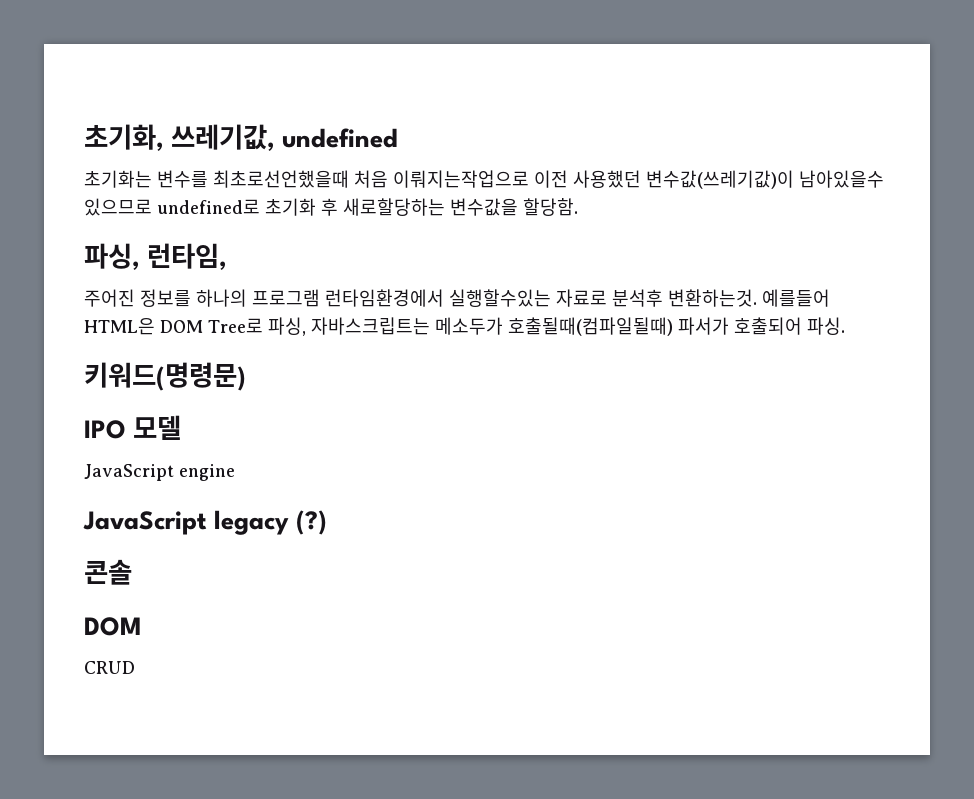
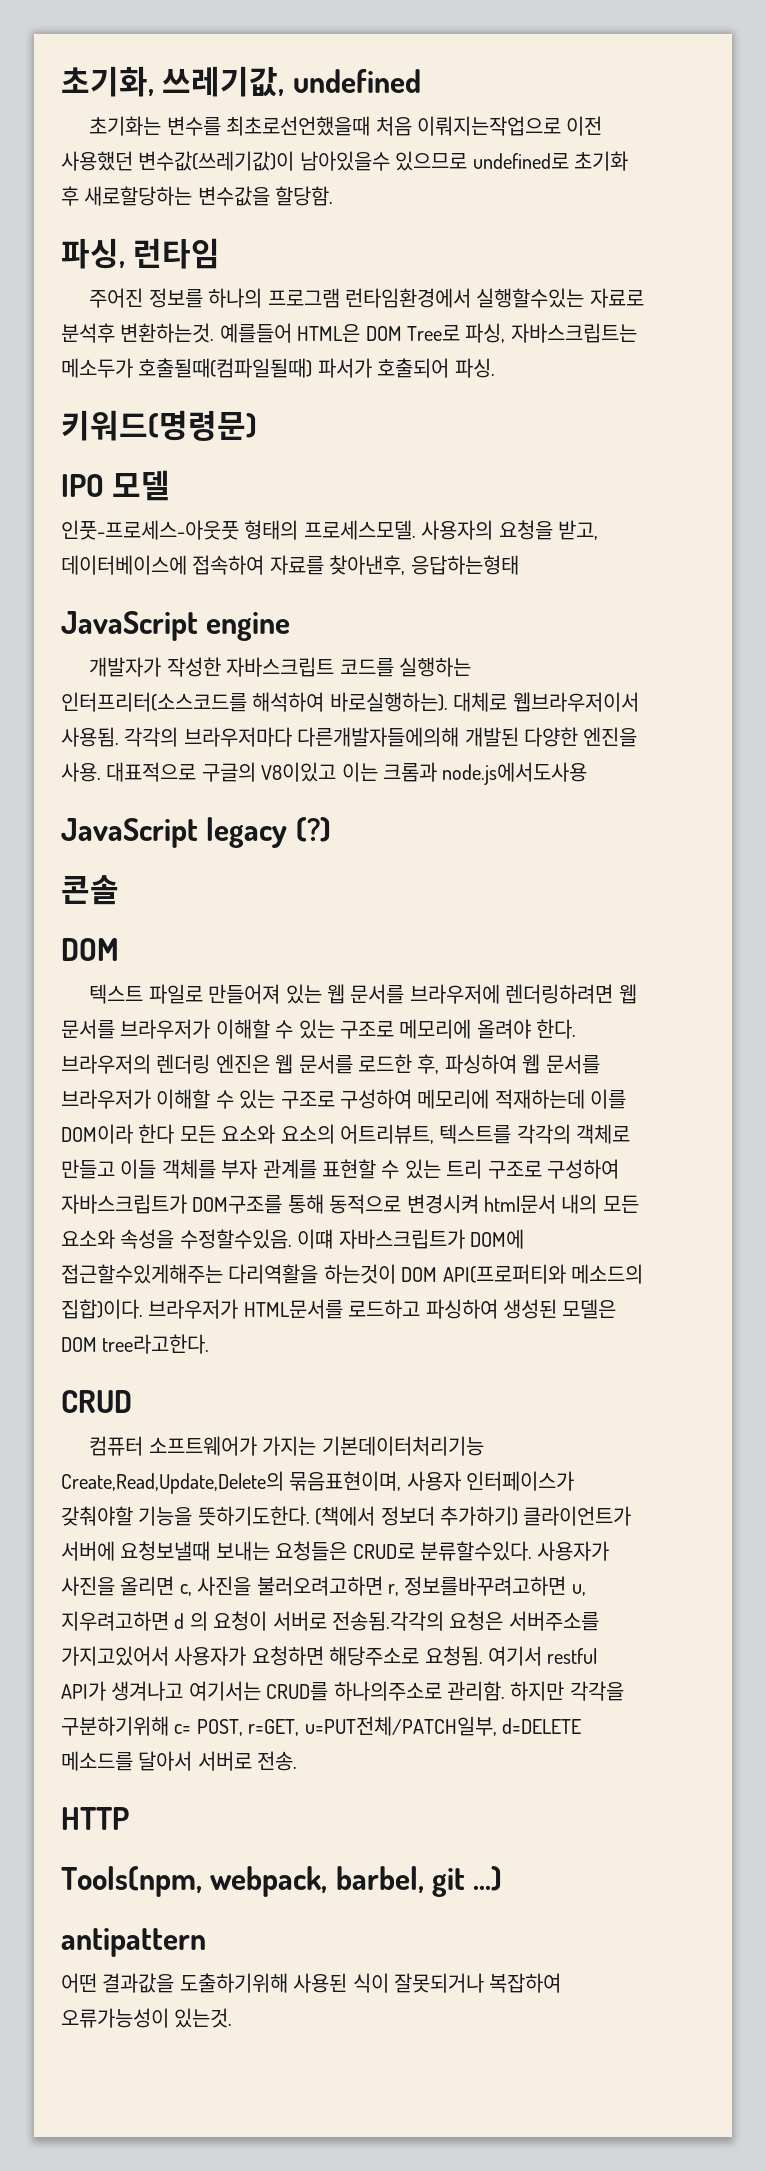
- 파싱, 런타임,
+ 파싱, 런타임
+ 인풋-프로세스-아웃풋 형태의 프로세스모델. 사용자의 요청을 받고, 데이터베이스에 접속하여 자료를 찾아낸후, 응답하는형태
  JavaScript engine
+ 개발자가 작성한 자바스크립트 코드를 실행하는 인터프리터(소스코드를 해석하여 바로실행하는). 대체로 웹브라우저이서 사용됨. 각각의 브라우저마다 다른개발자들에의해 개발된 다양한 엔진을 사용. 대표적으로 구글의 V8이있고 이는 크롬과 node.js에서도사용
+ 텍스트 파일로 만들어져 있는 웹 문서를 브라우저에 렌더링하려면 웹 문서를 브라우저가 이해할 수 있는 구조로 메모리에 올려야 한다. 브라우저의 렌더링 엔진은 웹 문서를 로드한 후, 파싱하여 웹 문서를 브라우저가 이해할 수 있는 구조로 구성하여 메모리에 적재하는데 이를 DOM이라 한다 모든 요소와 요소의 어트리뷰트, 텍스트를 각각의 객체로 만들고 이들 객체를 부자 관계를 표현할 수 있는 트리 구조로 구성하여 자바스크립트가 DOM구조를 통해 동적으로 변경시켜 html문서 내의 모든 요소와 속성을 수정할수있음. 이떄 자바스크립트가 DOM에 접근할수있게해주는 다리역활을 하는것이 DOM API(프로퍼티와 메소드의 집합)이다. 브라우저가 HTML문서를 로드하고 파싱하여 생성된 모델은 DOM tree라고한다.
  CRUD
+ 컴퓨터 소프트웨어가 가지는 기본데이터처리기능 Create,Read,Update,Delete의 묶음표현이며, 사용자 인터페이스가 갖춰야할 기능을 뜻하기도한다. (책에서 정보더 추가하기) 클라이언트가 서버에 요청보낼때 보내는 요청들은 CRUD로 분류할수있다. 사용자가 사진을 올리면 c, 사진을 불러오려고하면 r, 정보를바꾸려고하면 u, 지우려고하면 d 의 요청이 서버로 전송됨.각각의 요청은 서버주소를 가지고있어서 사용자가 요청하면 해당주소로 요청됨. 여기서 restful API가 생겨나고 여기서는 CRUD를 하나의주소로 관리함. 하지만 각각을 구분하기위해 c= POST, r=GET, u=PUT전체/PATCH일부, d=DELETE 메소드를 달아서 서버로 전송.
+ HTTP
+ Tools(npm, webpack, barbel, git ...)
+ antipattern
+ 어떤 결과값을 도출하기위해 사용된 식이 잘못되거나 복잡하여 오류가능성이 있는것.

